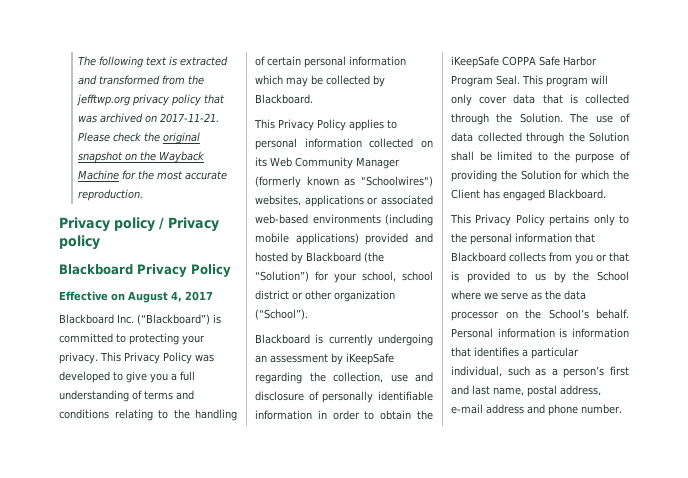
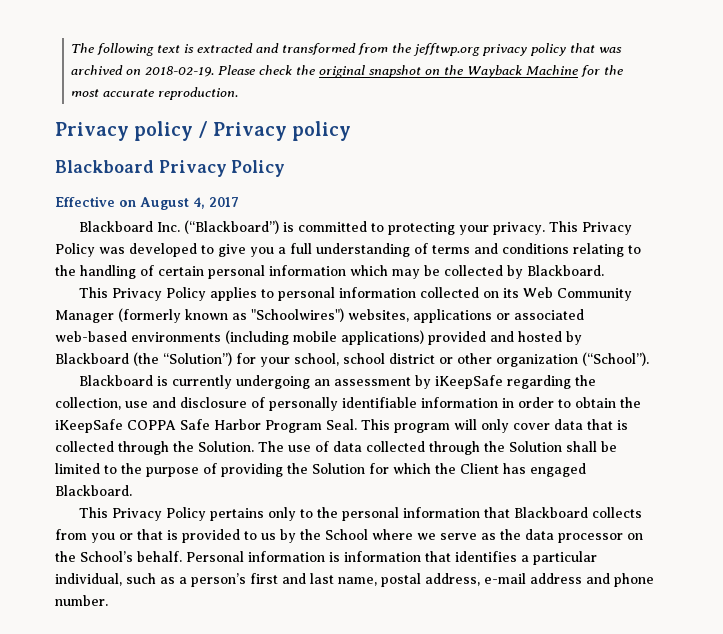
- The following text is extracted and transformed from the jefftwp.org privacy policy that was archived on 2017-11-21.
+ The following text is extracted and transformed from the jefftwp.org privacy policy that was archived on 2018-02-19.

